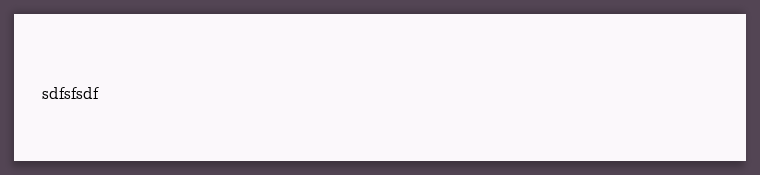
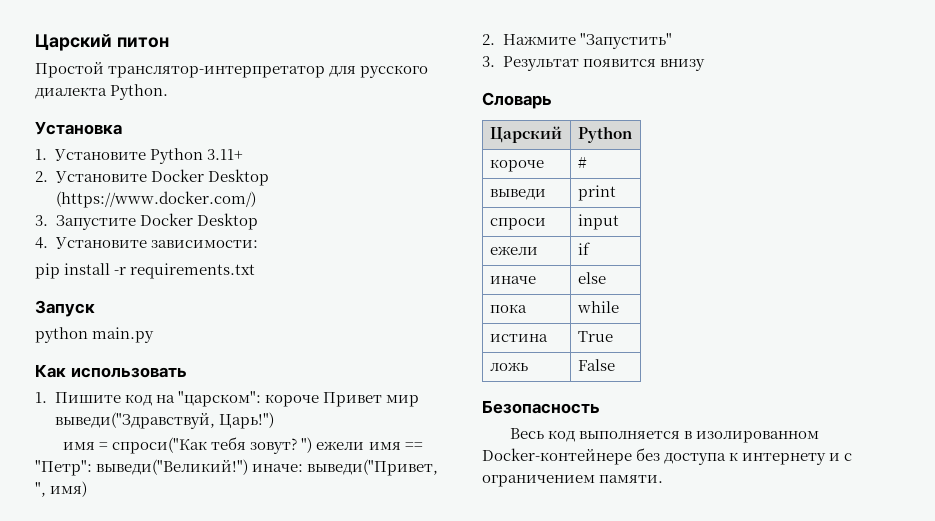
- sdfsfsdf
+ Царский питон
+ Простой транслятор-интерпретатор для русского диалекта Python.
+ Установка
+ 1. Установите Python 3.11+
+ 2. Установите Docker Desktop (https://www.docker.com/)
+ 3. Запустите Docker Desktop
+ 4. Установите зависимости:
+ pip install -r requirements.txt
+ Запуск
+ python main.py
+ Как использовать
+ 1. Пишите код на "царском": короче Привет мир выведи("Здравствуй, Царь!")
+ имя = спроси("Как тебя зовут? ") ежели имя == "Петр": выведи("Великий!") иначе: выведи("Привет, ", имя)
+ 2. Нажмите "Запустить"
+ 3. Результат появится внизу
+ Словарь
+ Царский | Python
+ короче | #
+ выведи | print
+ спроси | input
+ ежели | if
+ иначе | else
+ пока | while
+ истина | True
+ ложь | False
+ Безопасность
+ Весь код выполняется в изолированном Docker-контейнере без доступа к интернету и с ограничением памяти.

